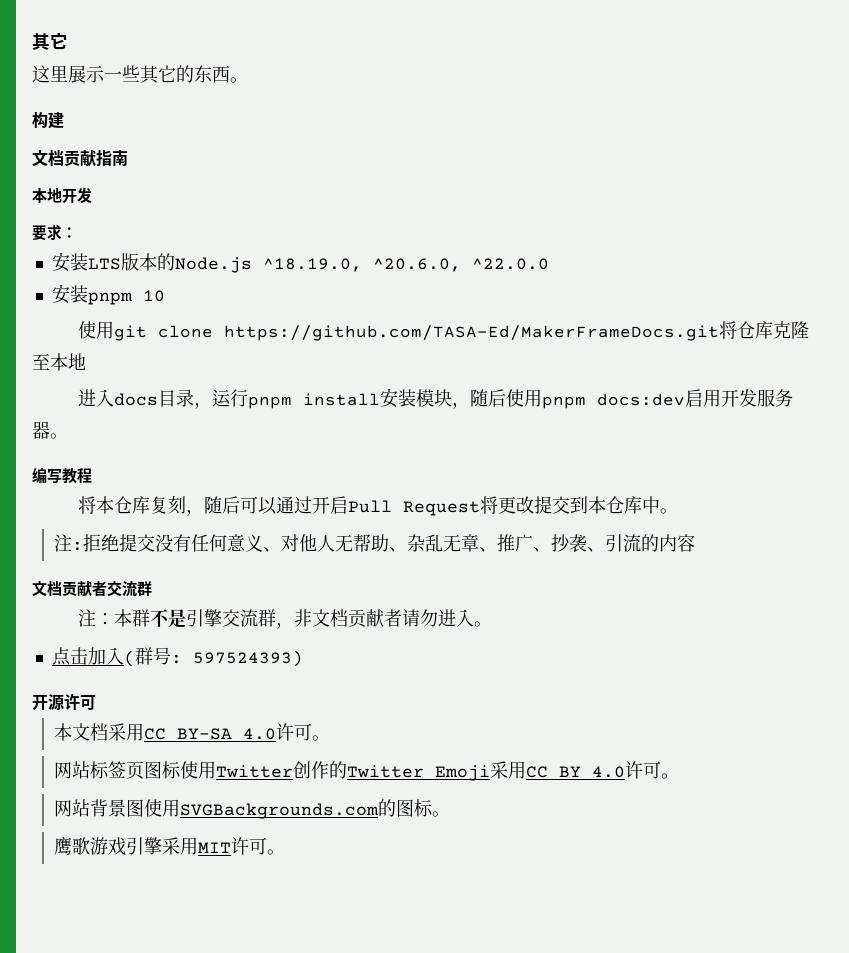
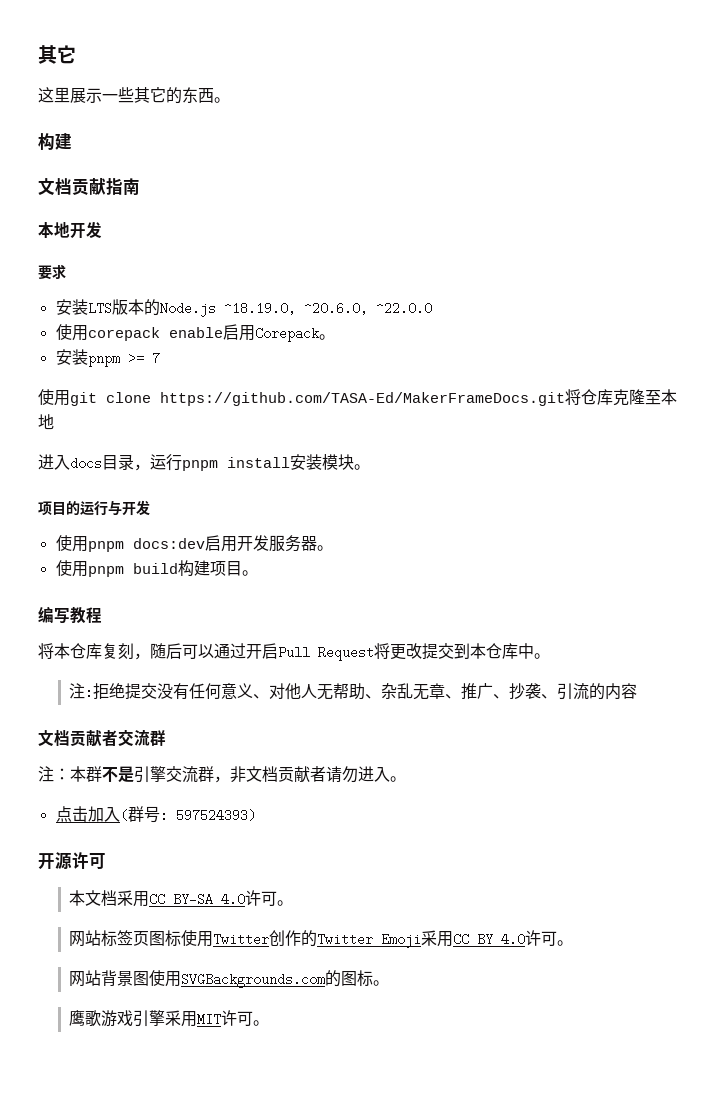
- 要求：
+ 要求
+ 使用corepack enable启用Corepack。
- 安装pnpm 10
+ 安装pnpm >= 7
- 进入docs目录，运行pnpm install安装模块，随后使用pnpm docs:dev启用开发服务器。
+ 进入docs目录，运行pnpm install安装模块。
+ 项目的运行与开发
+ 使用pnpm docs:dev启用开发服务器。
+ 使用pnpm build构建项目。

